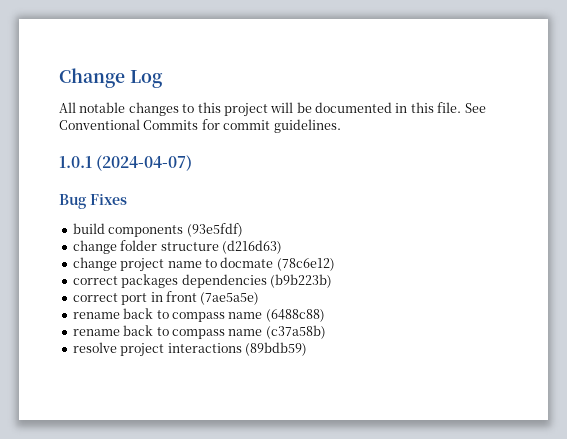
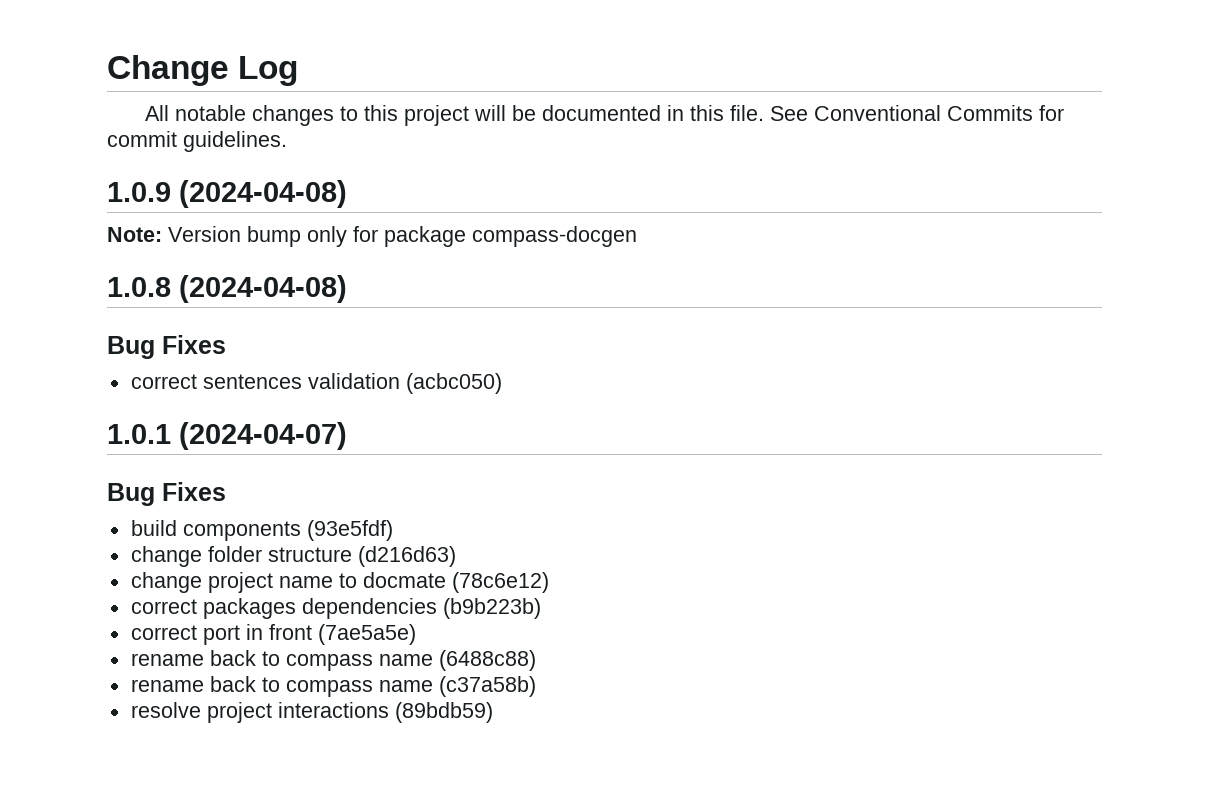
+ 1.0.9 (2024-04-08)
+ Note: Version bump only for package compass-docgen
+ 1.0.8 (2024-04-08)
+ Bug Fixes
+ correct sentences validation (acbc050)

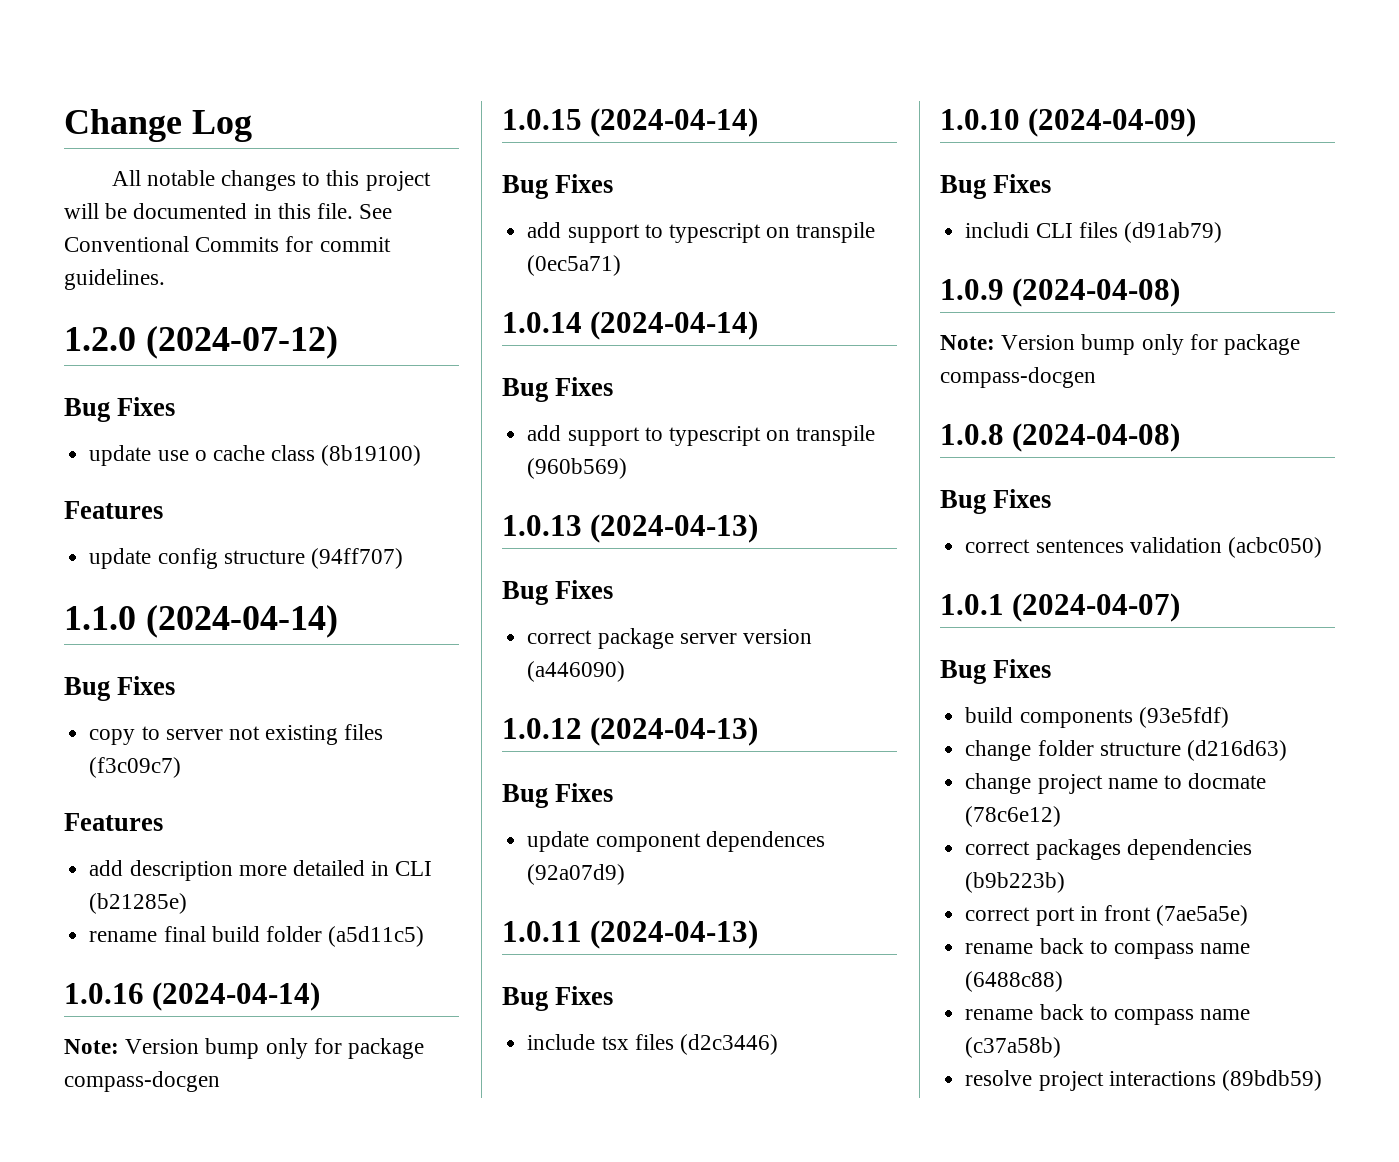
+ 1.2.0 (2024-07-12)
+ Bug Fixes
+ update use o cache class (8b19100)
+ Features
+ update config structure (94ff707)
+ 1.1.0 (2024-04-14)
+ Bug Fixes
+ copy to server not existing files (f3c09c7)
+ Features
+ add description more detailed in CLI (b21285e)
+ rename final build folder (a5d11c5)
+ 1.0.16 (2024-04-14)
+ Note: Version bump only for package compass-docgen
+ 1.0.15 (2024-04-14)
+ Bug Fixes
+ add support to typescript on transpile (0ec5a71)
+ 1.0.14 (2024-04-14)
+ Bug Fixes
+ add support to typescript on transpile (960b569)
+ 1.0.13 (2024-04-13)
+ Bug Fixes
+ correct package server version (a446090)
+ 1.0.12 (2024-04-13)
+ Bug Fixes
+ update component dependences (92a07d9)
+ 1.0.11 (2024-04-13)
+ Bug Fixes
+ include tsx files (d2c3446)
+ 1.0.10 (2024-04-09)
+ Bug Fixes
+ includi CLI files (d91ab79)

